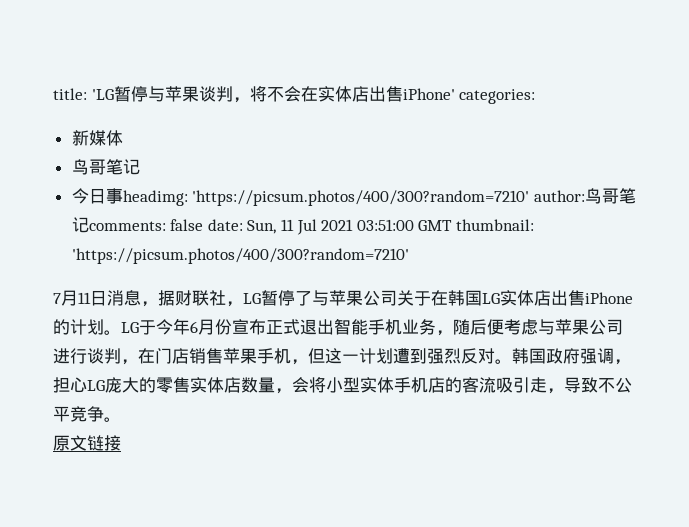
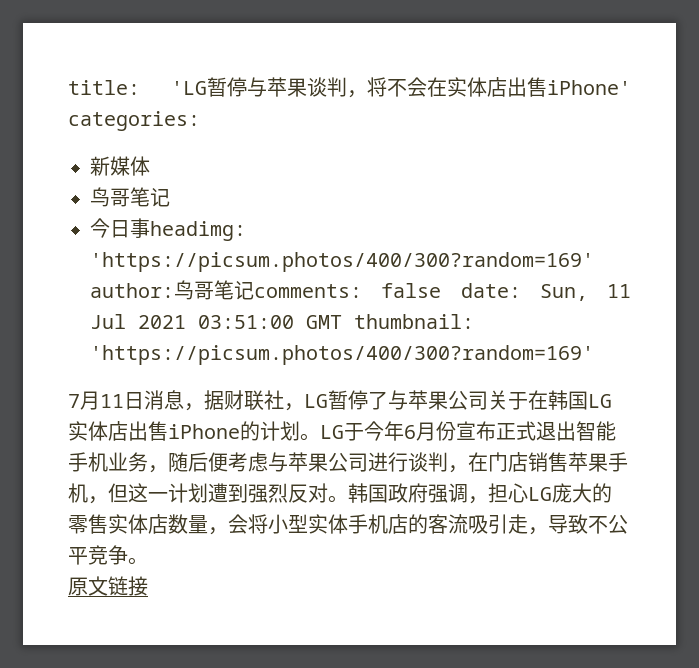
- 今日事headimg: 'https://picsum.photos/400/300?random=7210' author:鸟哥笔记comments: false date: Sun, 11 Jul 2021 03:51:00 GMT thumbnail: 'https://picsum.photos/400/300?random=7210'
+ 今日事headimg: 'https://picsum.photos/400/300?random=169' author:鸟哥笔记comments: false date: Sun, 11 Jul 2021 03:51:00 GMT thumbnail: 'https://picsum.photos/400/300?random=169'

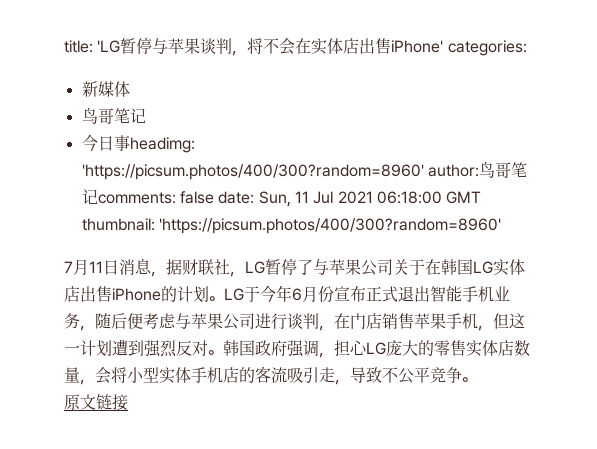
- 今日事headimg: 'https://picsum.photos/400/300?random=169' author:鸟哥笔记comments: false date: Sun, 11 Jul 2021 03:51:00 GMT thumbnail: 'https://picsum.photos/400/300?random=169'
+ 今日事headimg: 'https://picsum.photos/400/300?random=8960' author:鸟哥笔记comments: false date: Sun, 11 Jul 2021 06:18:00 GMT thumbnail: 'https://picsum.photos/400/300?random=8960'

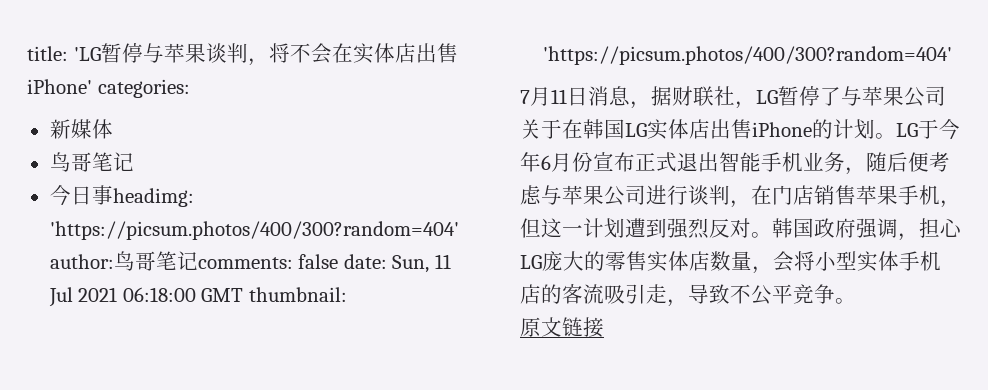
- 今日事headimg: 'https://picsum.photos/400/300?random=8960' author:鸟哥笔记comments: false date: Sun, 11 Jul 2021 06:18:00 GMT thumbnail: 'https://picsum.photos/400/300?random=8960'
+ 今日事headimg: 'https://picsum.photos/400/300?random=404' author:鸟哥笔记comments: false date: Sun, 11 Jul 2021 06:18:00 GMT thumbnail: 'https://picsum.photos/400/300?random=404'

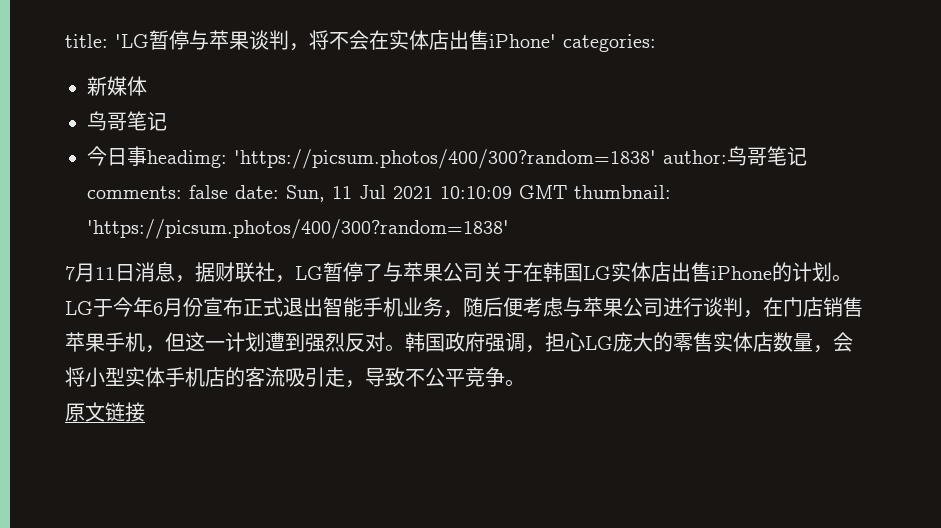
- 今日事headimg: 'https://picsum.photos/400/300?random=404' author:鸟哥笔记comments: false date: Sun, 11 Jul 2021 06:18:00 GMT thumbnail: 'https://picsum.photos/400/300?random=404'
+ 今日事headimg: 'https://picsum.photos/400/300?random=1838' author:鸟哥笔记comments: false date: Sun, 11 Jul 2021 10:10:09 GMT thumbnail: 'https://picsum.photos/400/300?random=1838'

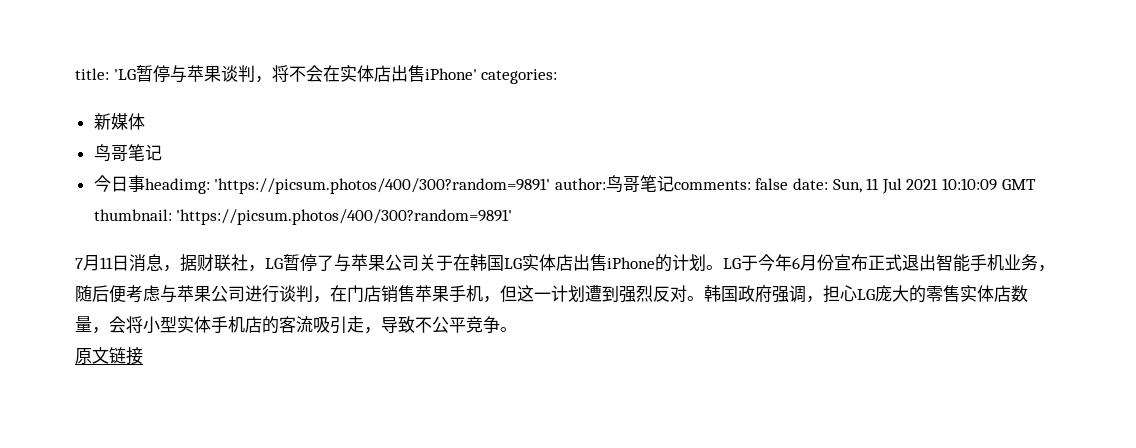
- 今日事headimg: 'https://picsum.photos/400/300?random=1838' author:鸟哥笔记comments: false date: Sun, 11 Jul 2021 10:10:09 GMT thumbnail: 'https://picsum.photos/400/300?random=1838'
+ 今日事headimg: 'https://picsum.photos/400/300?random=9891' author:鸟哥笔记comments: false date: Sun, 11 Jul 2021 10:10:09 GMT thumbnail: 'https://picsum.photos/400/300?random=9891'

